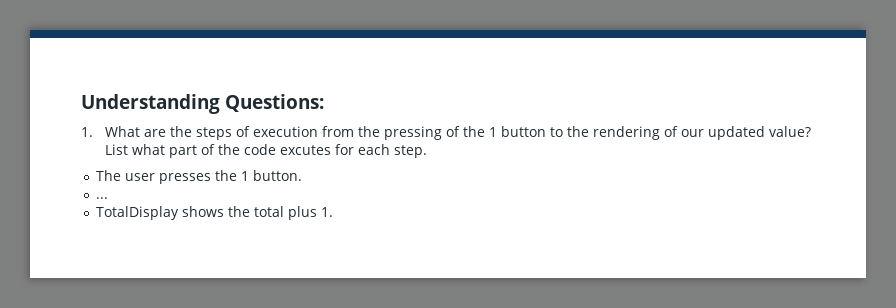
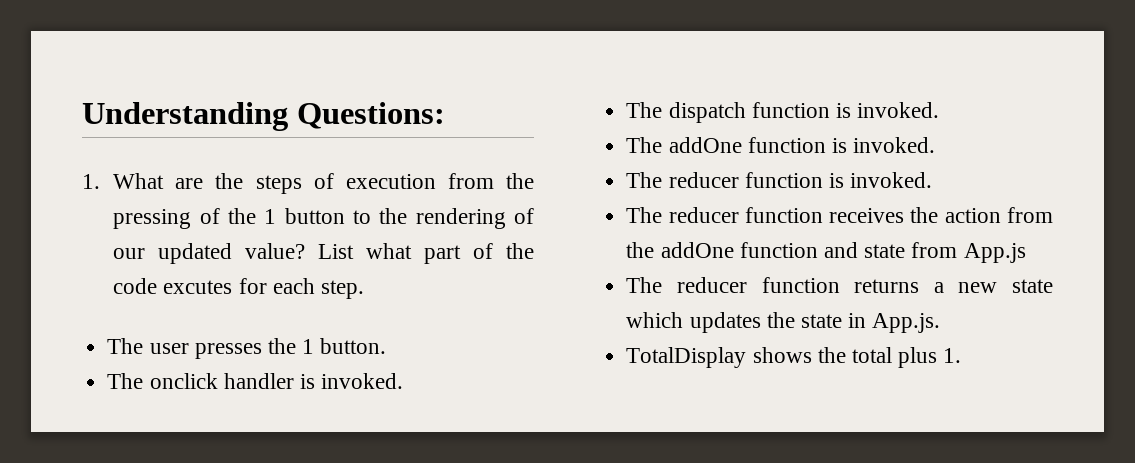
- ...
+ The onclick handler is invoked.
+ The dispatch function is invoked.
+ The addOne function is invoked.
+ The reducer function is invoked.
+ The reducer function receives the action from the addOne function and state from App.js
+ The reducer function returns a new state which updates the state in App.js.

